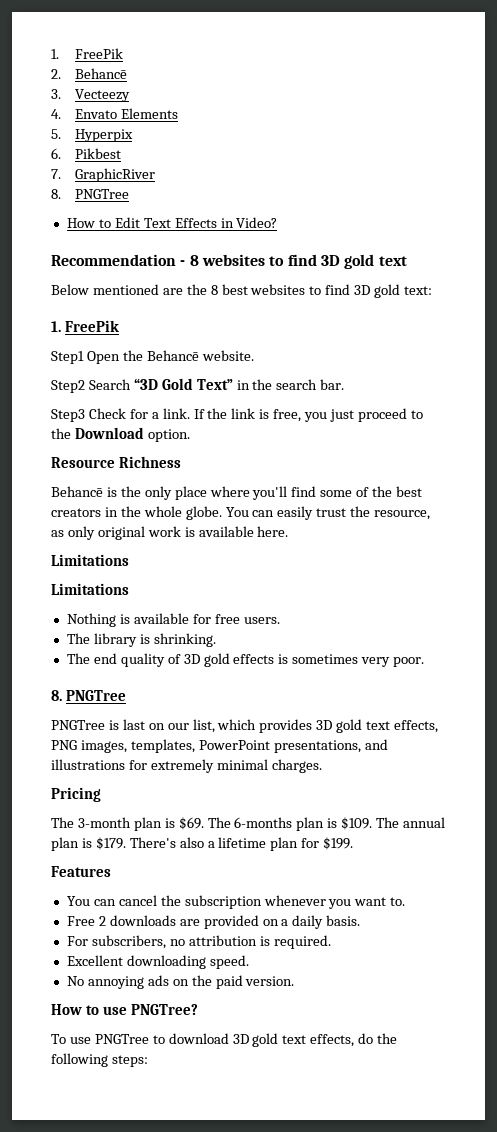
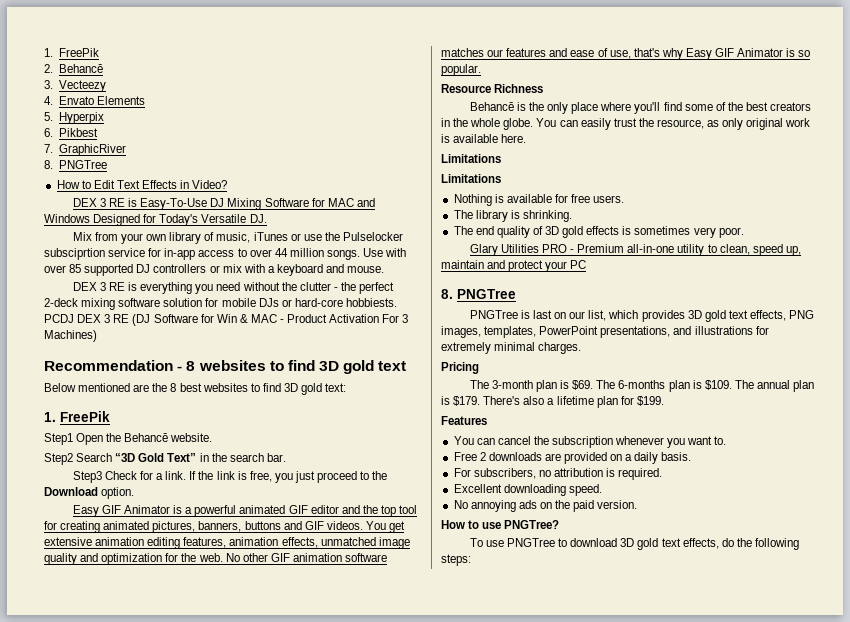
+ DEX 3 RE is Easy-To-Use DJ Mixing Software for MAC and Windows Designed for Today's Versatile DJ.
+ Mix from your own library of music, iTunes or use the Pulselocker subsciprtion service for in-app access to over 44 million songs. Use with over 85 supported DJ controllers or mix with a keyboard and mouse.
+ DEX 3 RE is everything you need without the clutter - the perfect 2-deck mixing software solution for mobile DJs or hard-core hobbiests. PCDJ DEX 3 RE (DJ Software for Win & MAC - Product Activation For 3 Machines)
+ Easy GIF Animator is a powerful animated GIF editor and the top tool for creating animated pictures, banners, buttons and GIF videos. You get extensive animation editing features, animation effects, unmatched image quality and optimization for the web. No other GIF animation software matches our features and ease of use, that's why Easy GIF Animator is so popular.
+ Glary Utilities PRO - Premium all-in-one utility to clean, speed up, maintain and protect your PC

